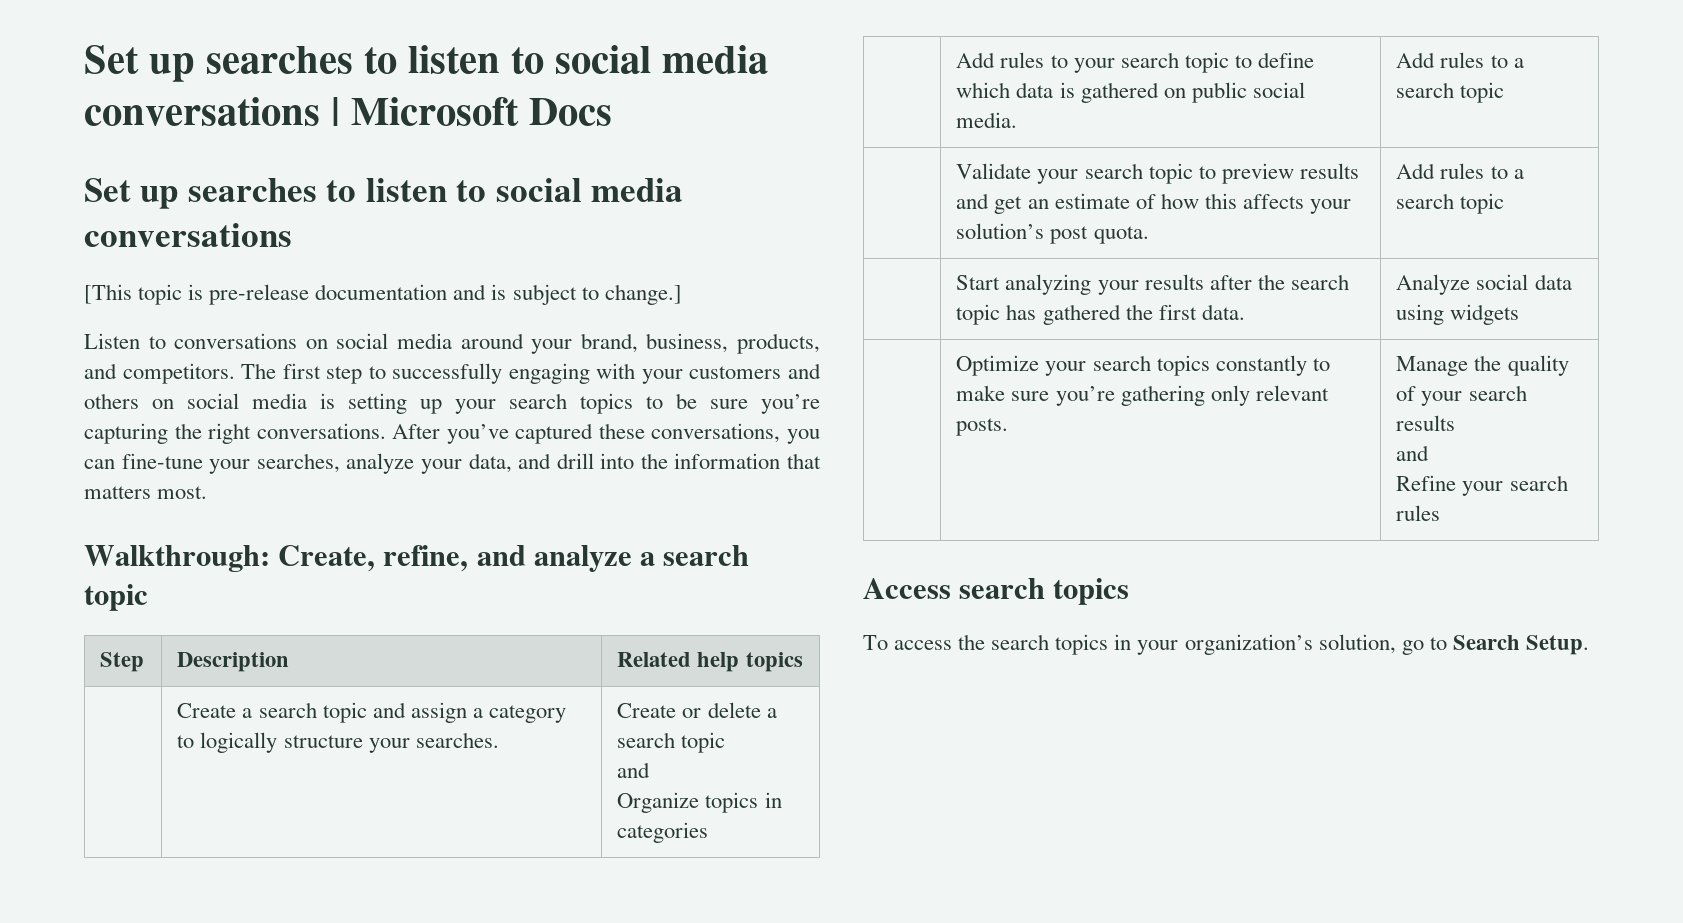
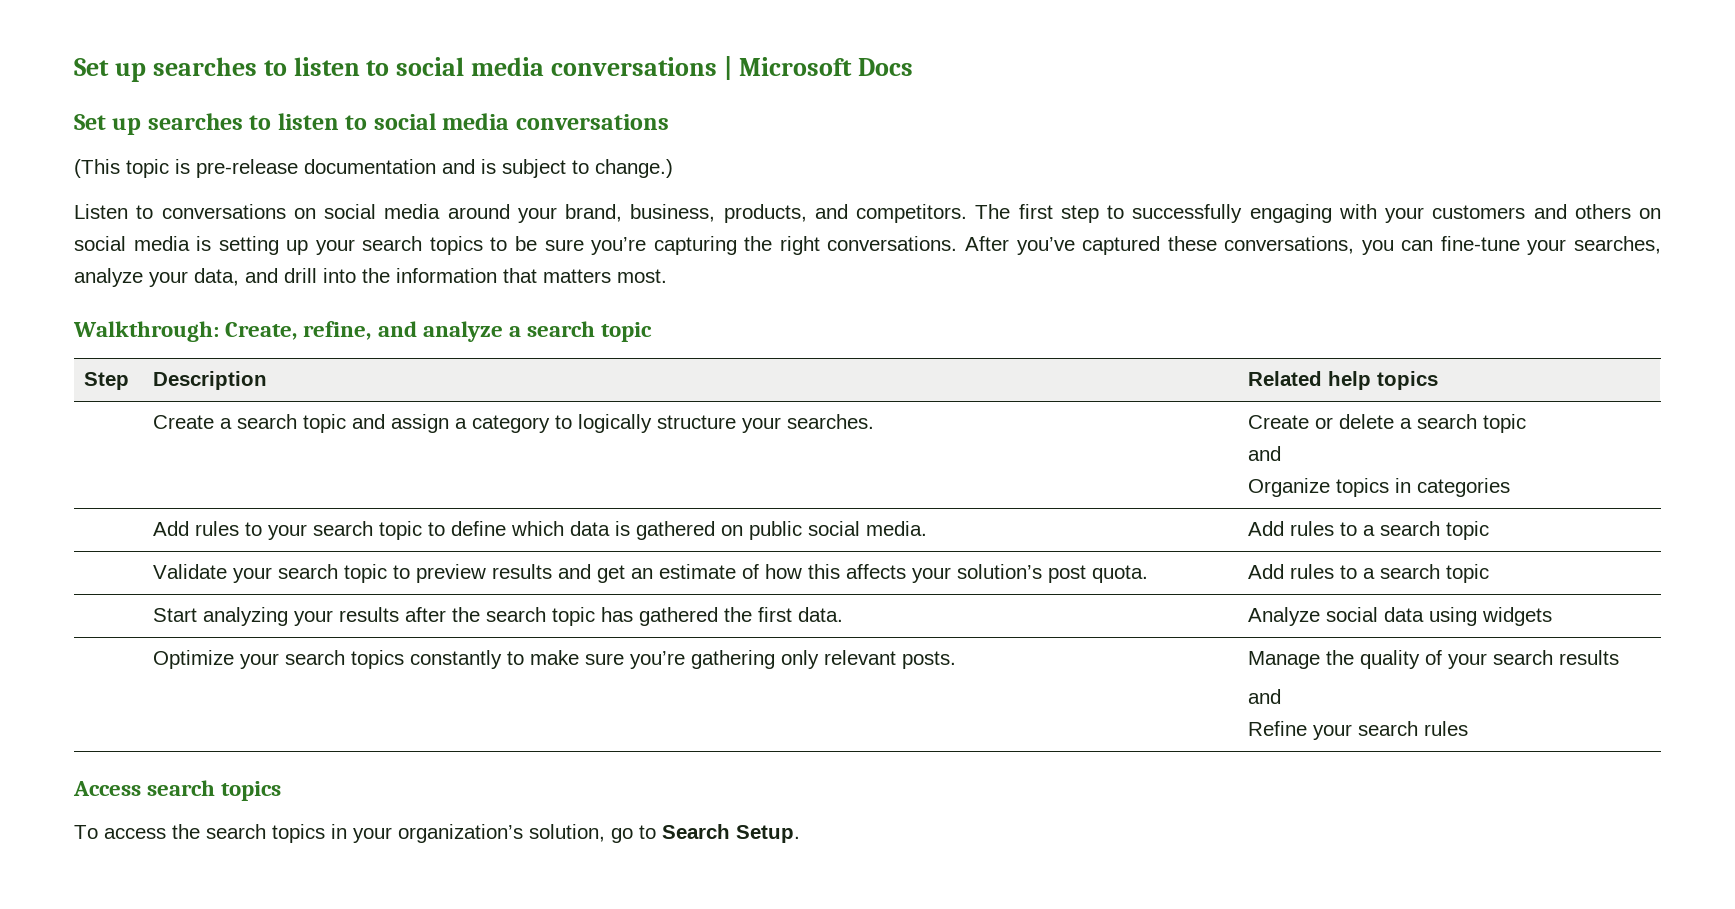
- [This topic is pre-release documentation and is subject to change.]
+ (This topic is pre-release documentation and is subject to change.)

